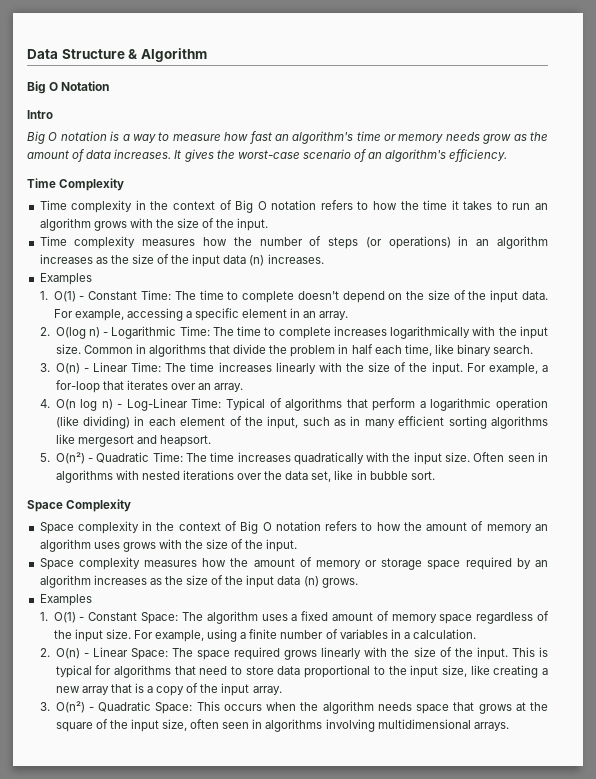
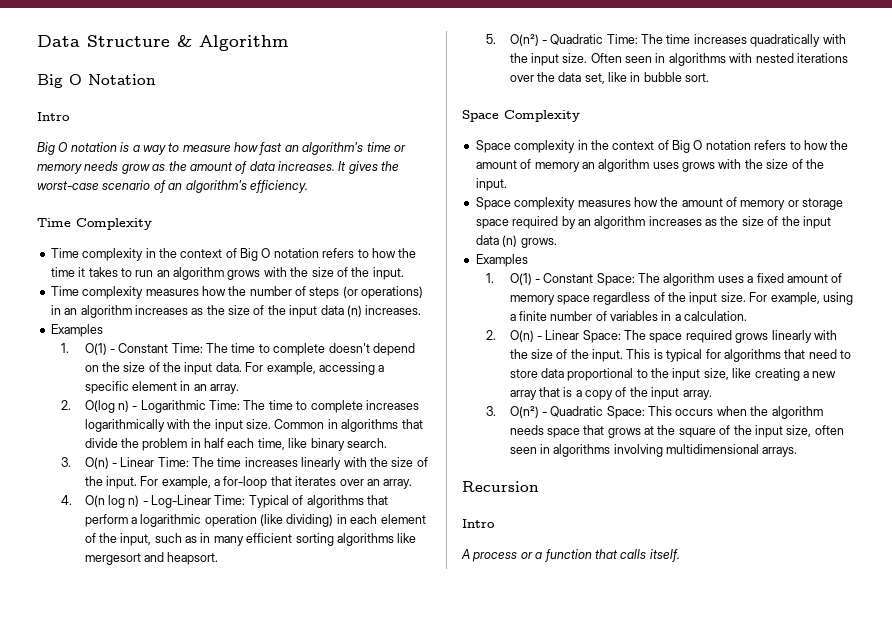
+ Recursion
+ Intro
+ A process or a function that calls itself.

